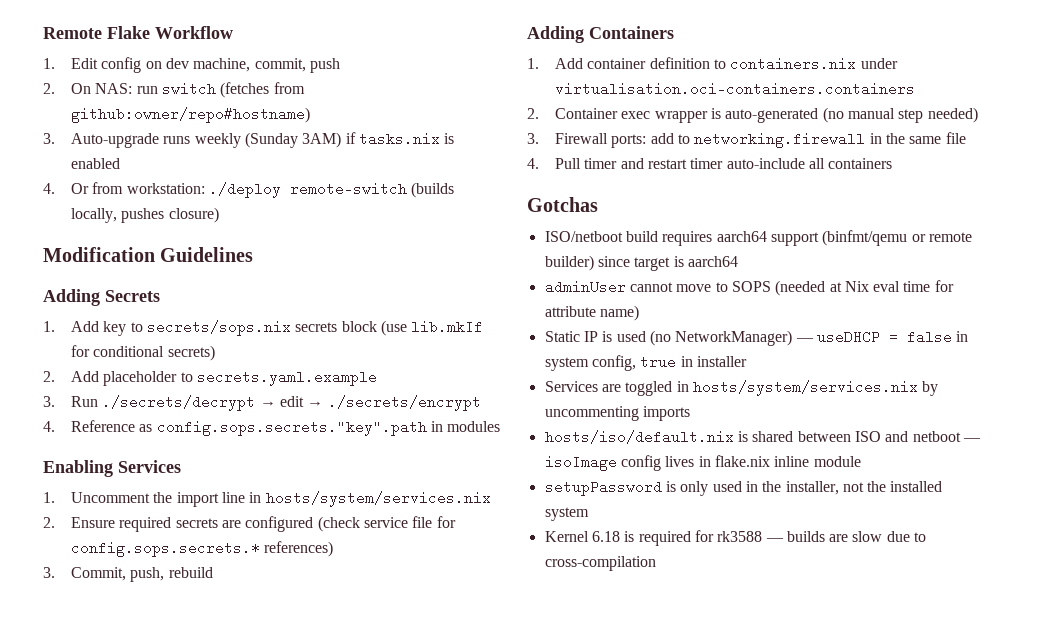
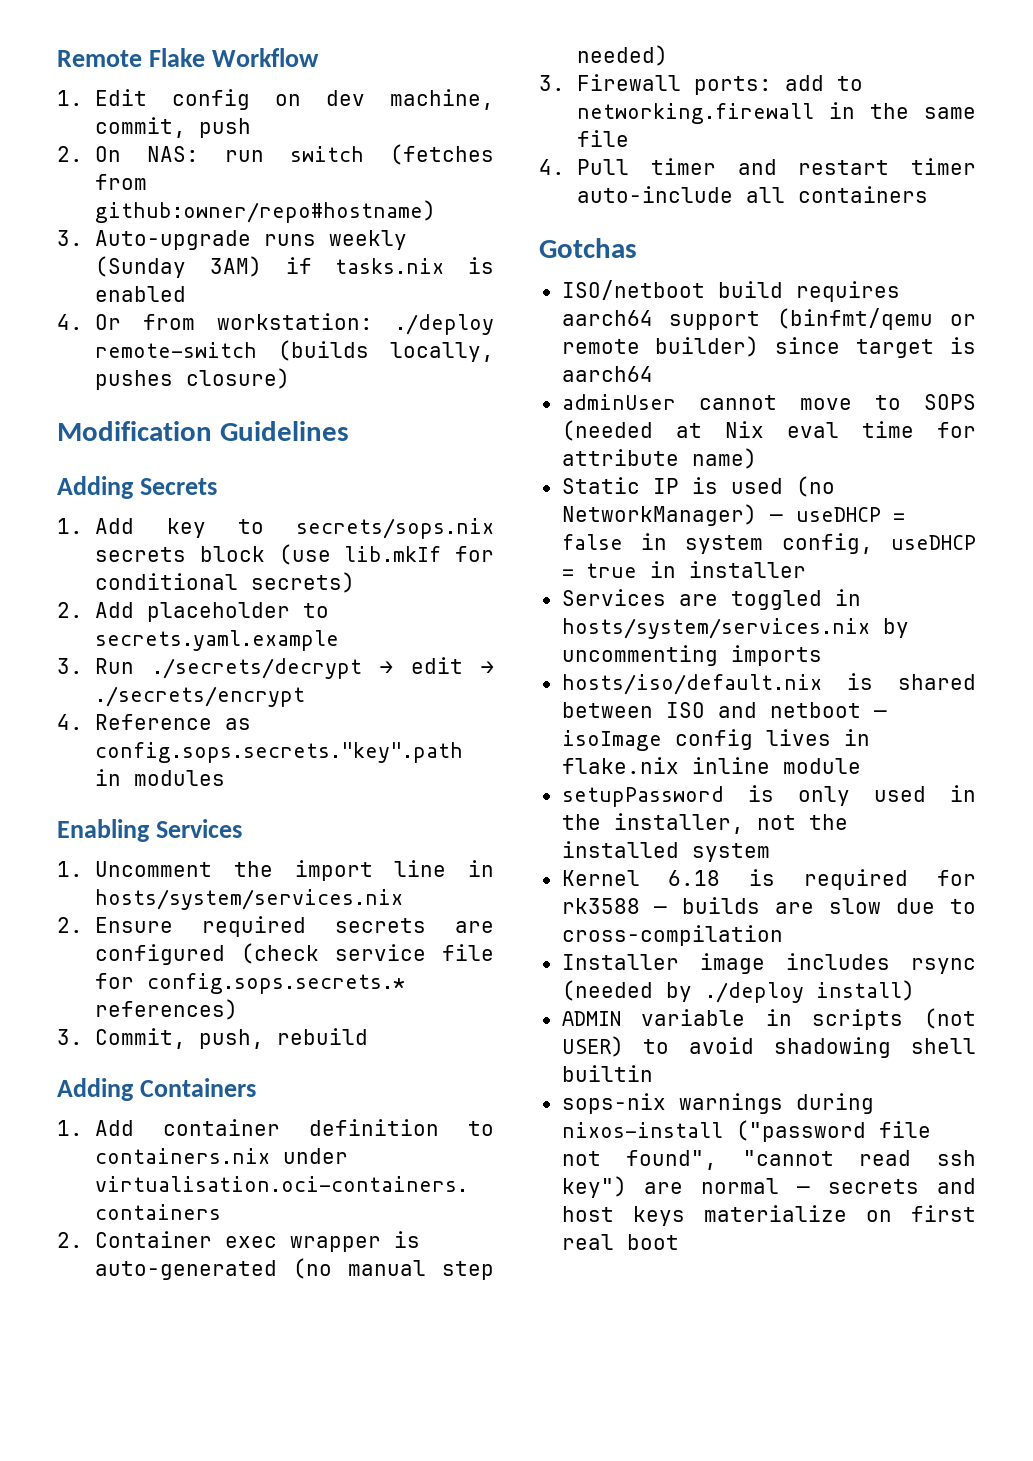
- Static IP is used (no NetworkManager) — useDHCP = false in system config, true in installer
+ Static IP is used (no NetworkManager) — useDHCP = false in system config, useDHCP = true in installer
+ Installer image includes rsync (needed by ./deploy install)
+ ADMIN variable in scripts (not USER) to avoid shadowing shell builtin
+ sops-nix warnings during nixos-install ("password file not found", "cannot read ssh key") are normal — secrets and host keys materialize on first real boot

